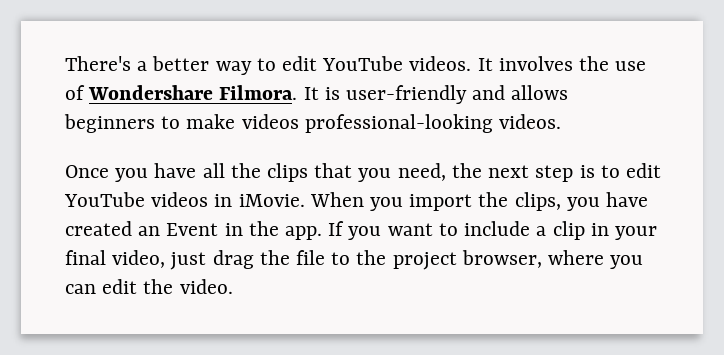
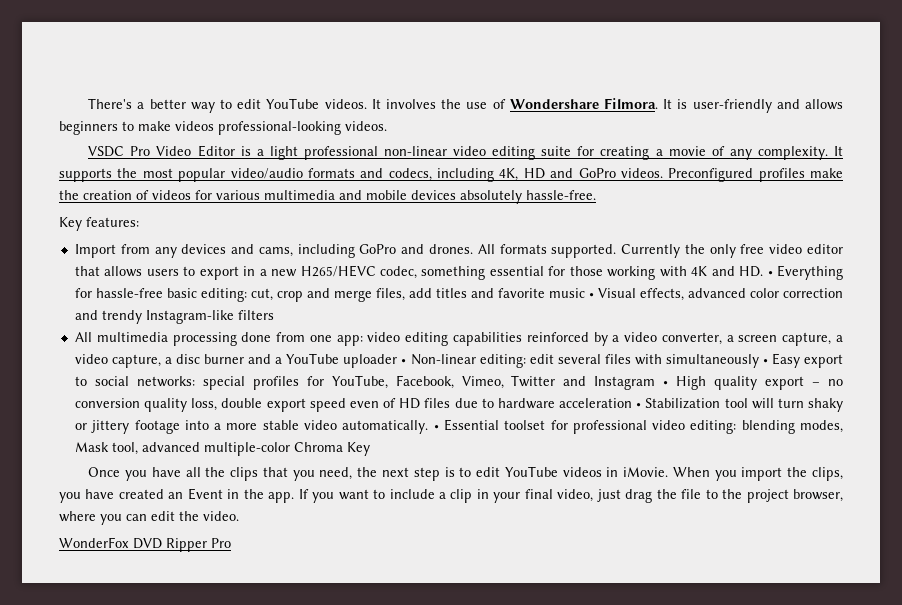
+ VSDC Pro Video Editor is a light professional non-linear video editing suite for creating a movie of any complexity. It supports the most popular video/audio formats and codecs, including 4K, HD and GoPro videos. Preconfigured profiles make the creation of videos for various multimedia and mobile devices absolutely hassle-free.
+ Key features:
+ Import from any devices and cams, including GoPro and drones. All formats supported. Сurrently the only free video editor that allows users to export in a new H265/HEVC codec, something essential for those working with 4K and HD. • Everything for hassle-free basic editing: cut, crop and merge files, add titles and favorite music • Visual effects, advanced color correction and trendy Instagram-like filters
+ All multimedia processing done from one app: video editing capabilities reinforced by a video converter, a screen capture, a video capture, a disc burner and a YouTube uploader • Non-linear editing: edit several files with simultaneously • Easy export to social networks: special profiles for YouTube, Facebook, Vimeo, Twitter and Instagram • High quality export – no conversion quality loss, double export speed even of HD files due to hardware acceleration • Stabilization tool will turn shaky or jittery footage into a more stable video automatically. • Essential toolset for professional video editing: blending modes, Mask tool, advanced multiple-color Chroma Key
+ WonderFox DVD Ripper Pro

